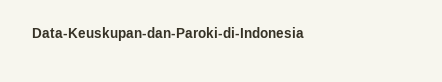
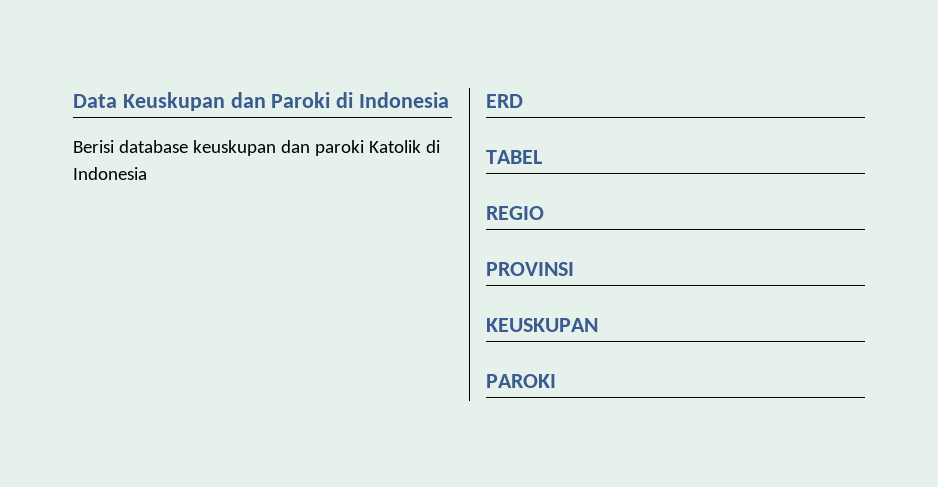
- Data-Keuskupan-dan-Paroki-di-Indonesia
+ Data Keuskupan dan Paroki di Indonesia
+ Berisi database keuskupan dan paroki Katolik di Indonesia
+ ERD
+ TABEL
+ REGIO
+ PROVINSI
+ KEUSKUPAN
+ PAROKI

